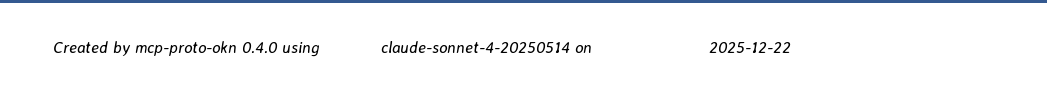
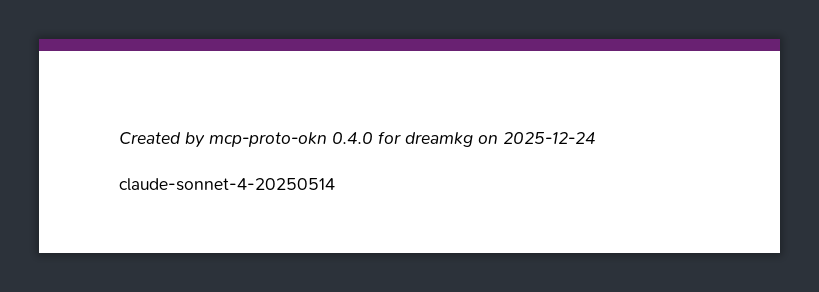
- Created by mcp-proto-okn 0.4.0 using claude-sonnet-4-20250514 on 2025-12-22
+ Created by mcp-proto-okn 0.4.0 for dreamkg on 2025-12-24
+ claude-sonnet-4-20250514

